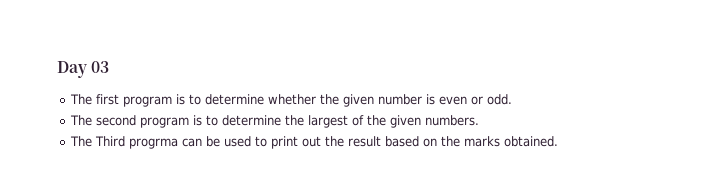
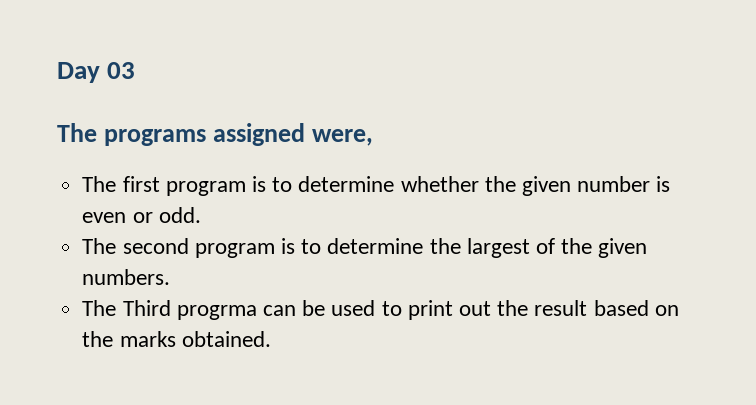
+ The programs assigned were,

